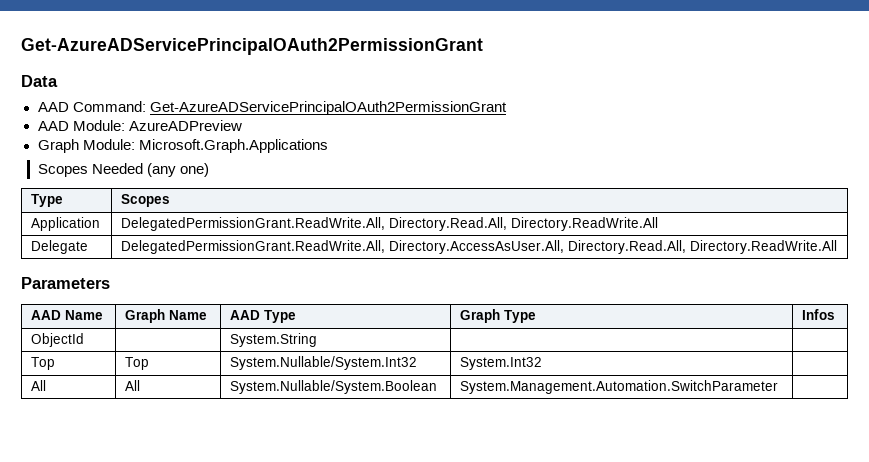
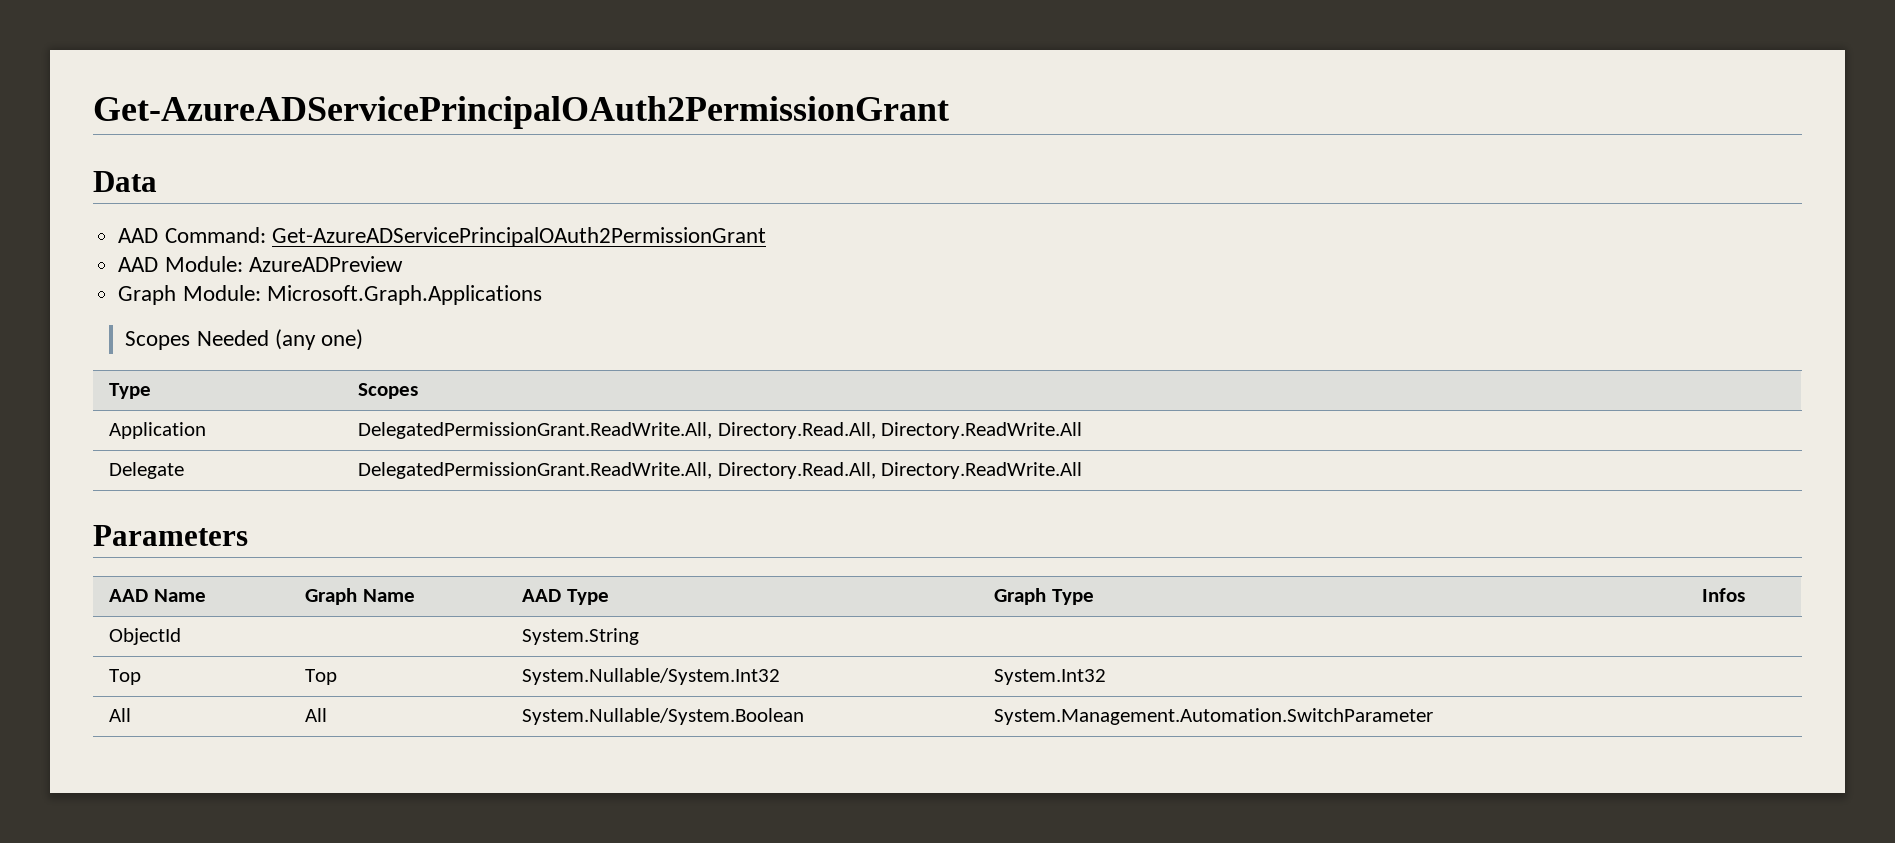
- Delegate | DelegatedPermissionGrant.ReadWrite.All, Directory.AccessAsUser.All, Directory.Read.All, Directory.ReadWrite.All
+ Delegate | DelegatedPermissionGrant.ReadWrite.All, Directory.Read.All, Directory.ReadWrite.All

